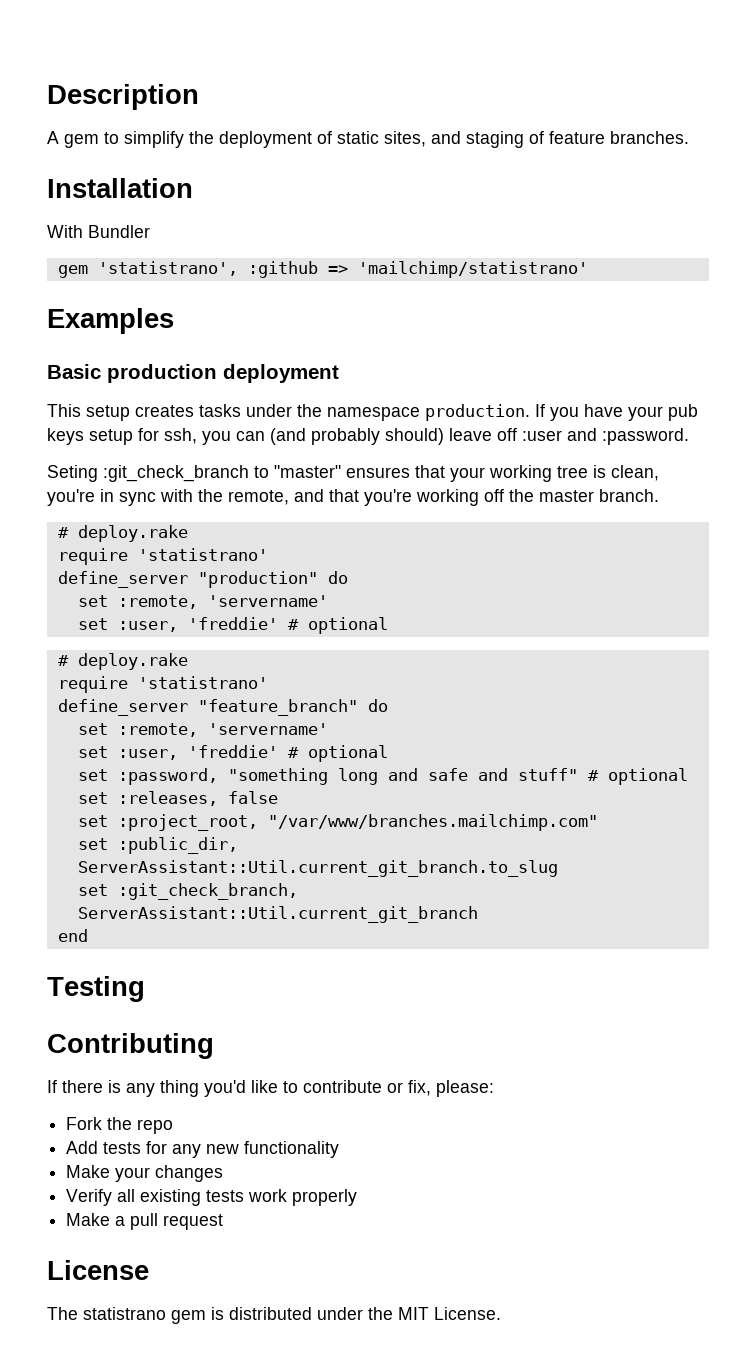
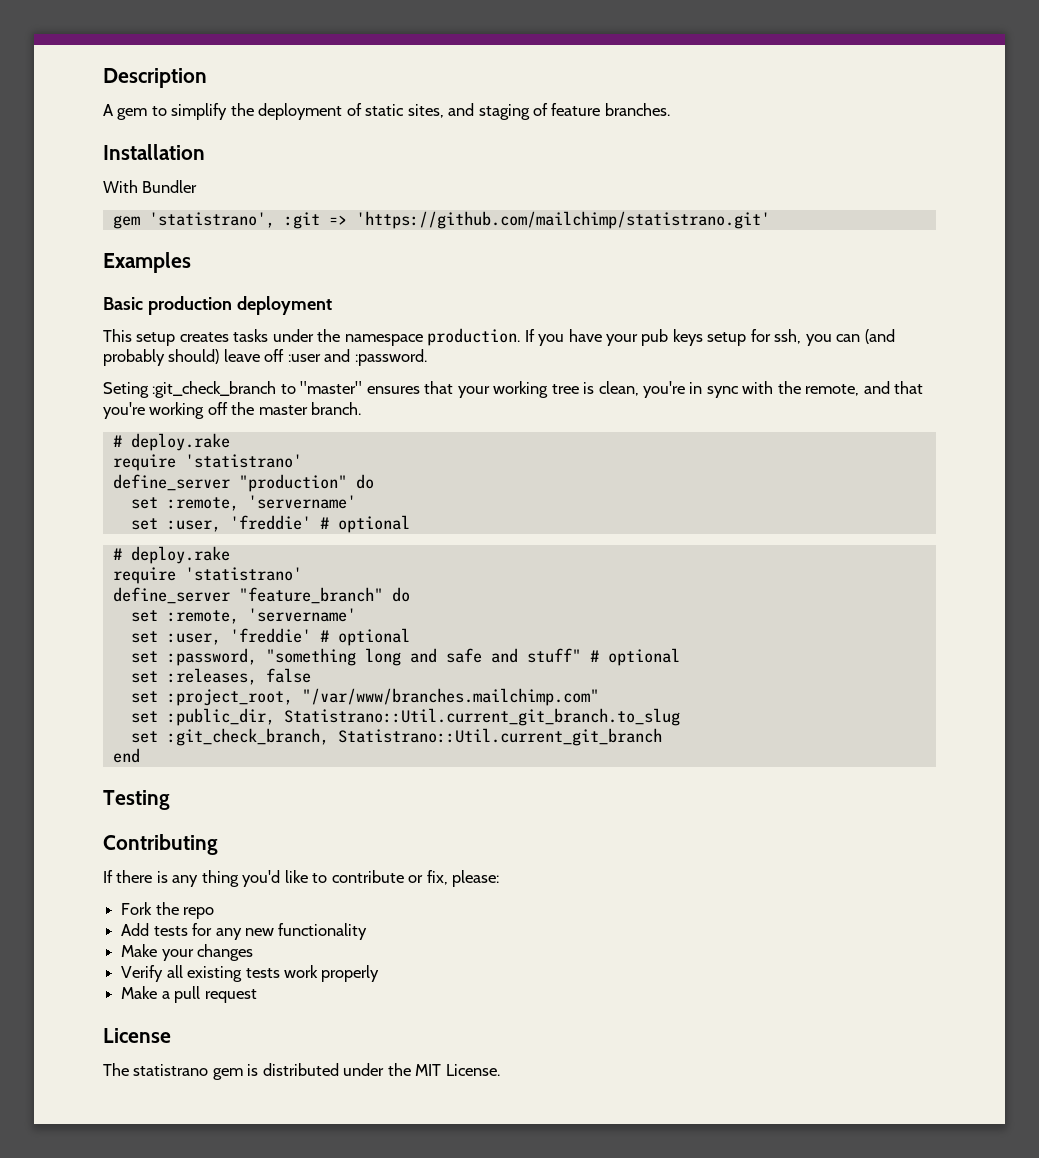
- gem 'statistrano', :github => 'mailchimp/statistrano'
+ gem 'statistrano', :git => 'https://github.com/mailchimp/statistrano.git'
- set :public_dir, ServerAssistant::Util.current_git_branch.to_slug
+ set :public_dir, Statistrano::Util.current_git_branch.to_slug
- set :git_check_branch, ServerAssistant::Util.current_git_branch
+ set :git_check_branch, Statistrano::Util.current_git_branch

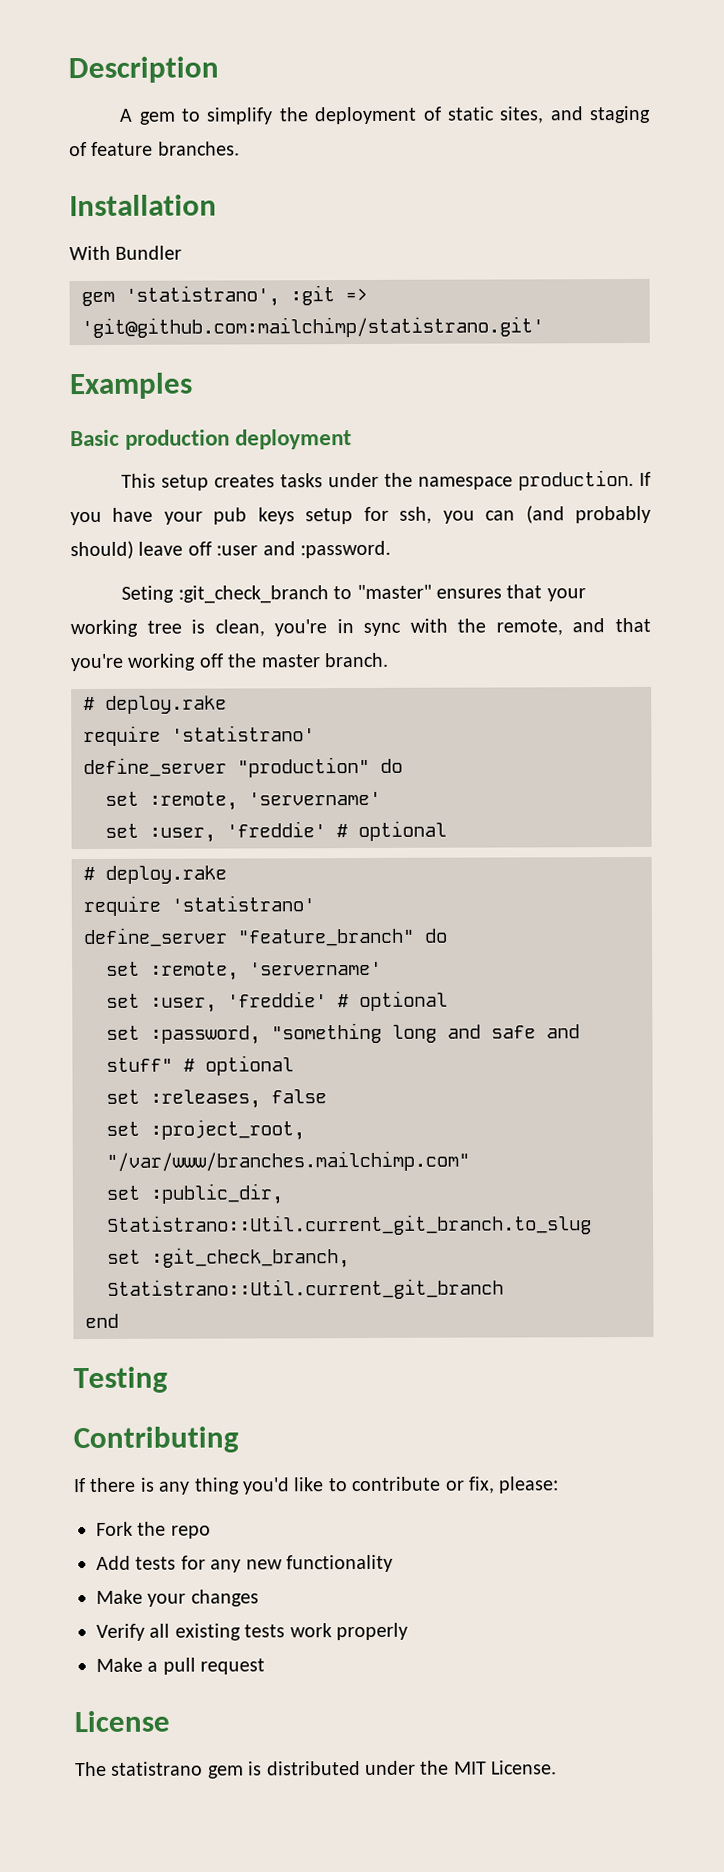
- gem 'statistrano', :git => 'https://github.com/mailchimp/statistrano.git'
+ gem 'statistrano', :git => 'git@github.com:mailchimp/statistrano.git'

